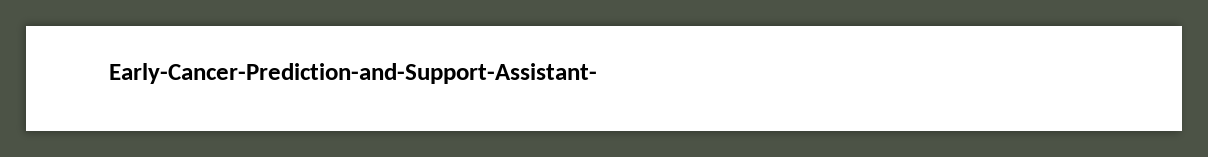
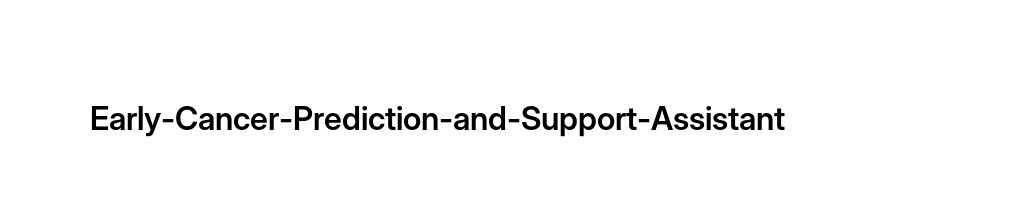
- Early-Cancer-Prediction-and-Support-Assistant-
+ Early-Cancer-Prediction-and-Support-Assistant

